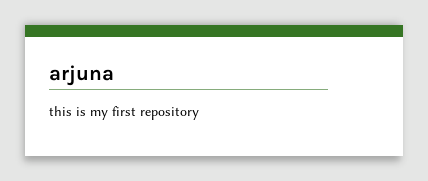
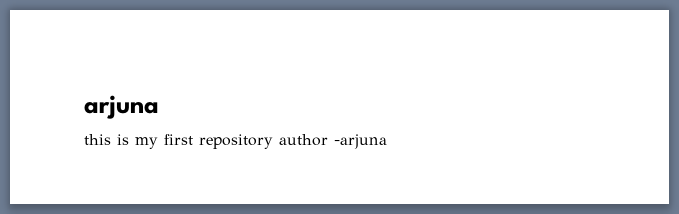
- this is my first repository
+ this is my first repository author -arjuna

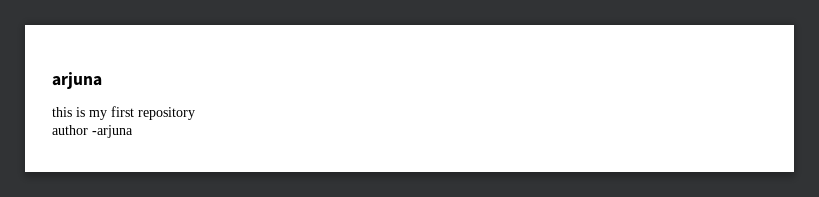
- this is my first repository author -arjuna
+ this is my first repository
+ author -arjuna

